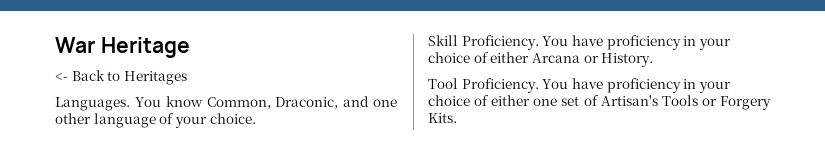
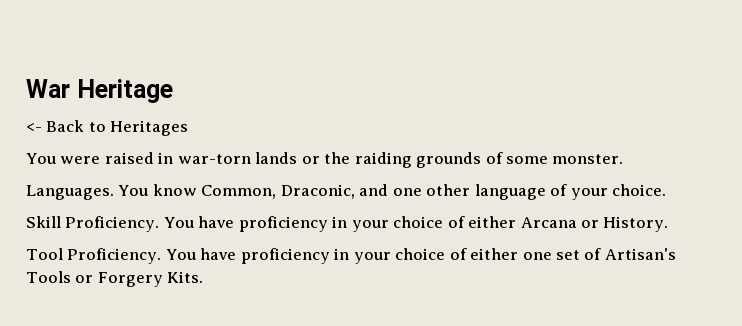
+ You were raised in war-torn lands or the raiding grounds of some monster.

